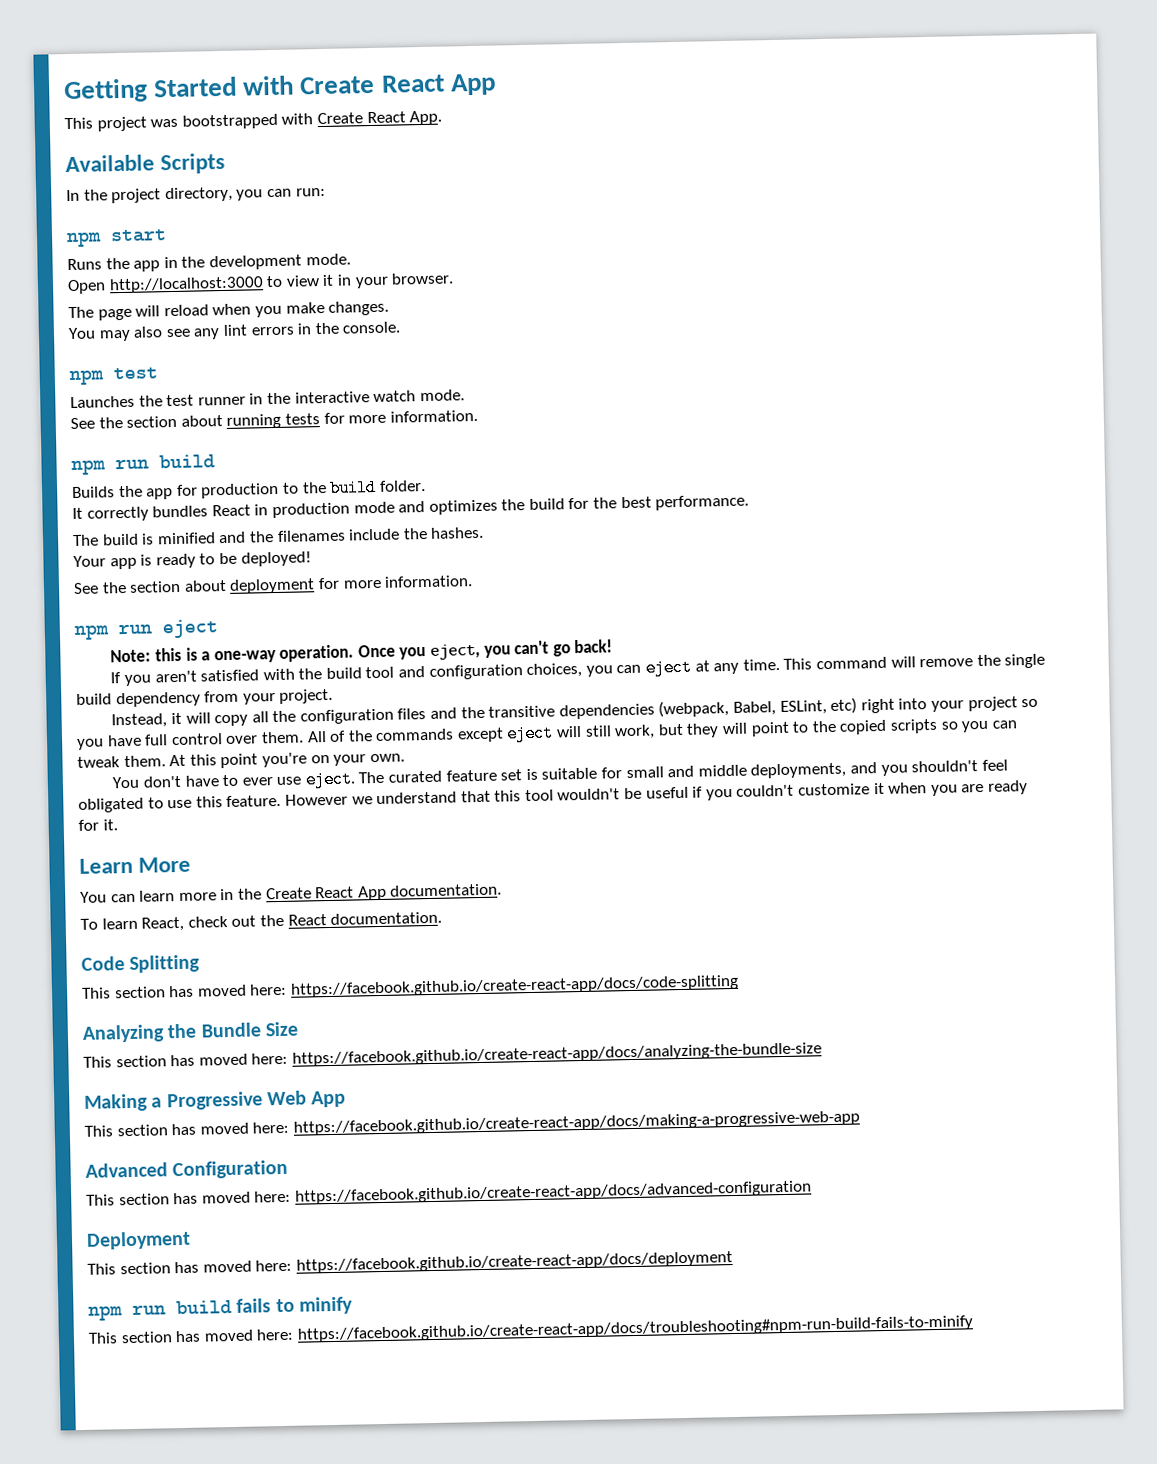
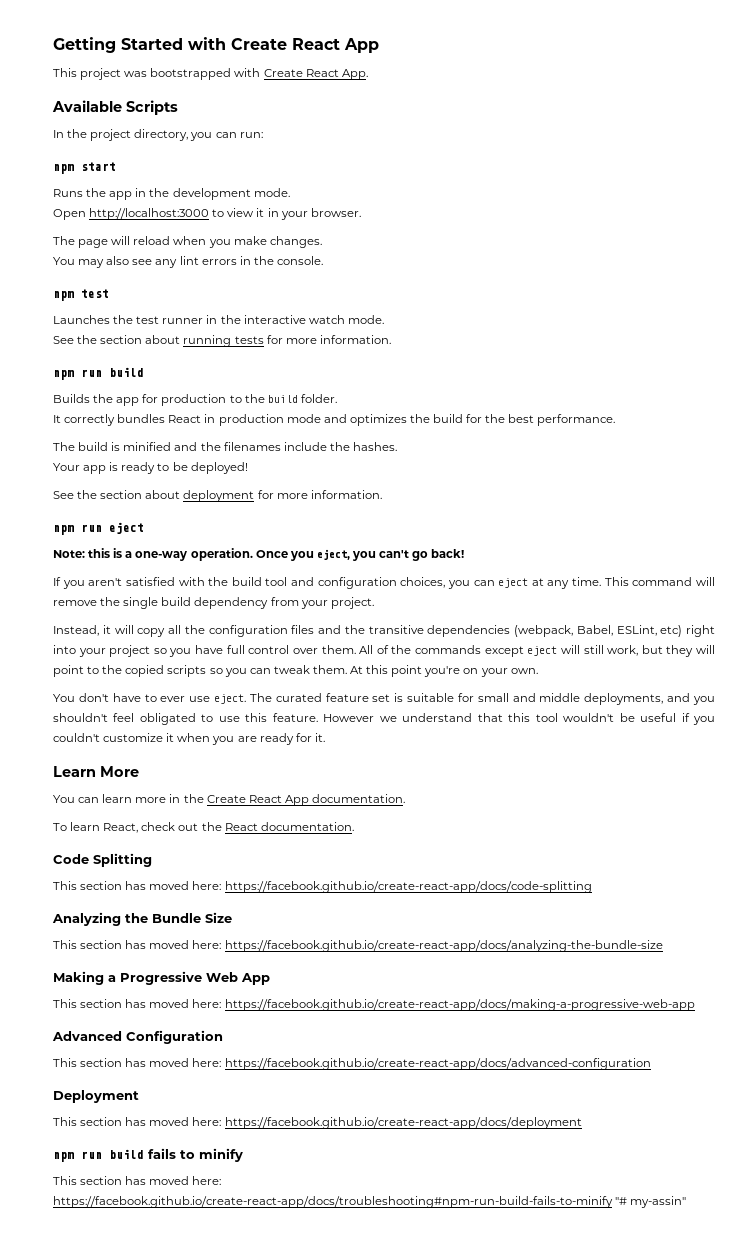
- This section has moved here: https://facebook.github.io/create-react-app/docs/troubleshooting#npm-run-build-fails-to-minify
+ This section has moved here: https://facebook.github.io/create-react-app/docs/troubleshooting#npm-run-build-fails-to-minify "# my-assin"

